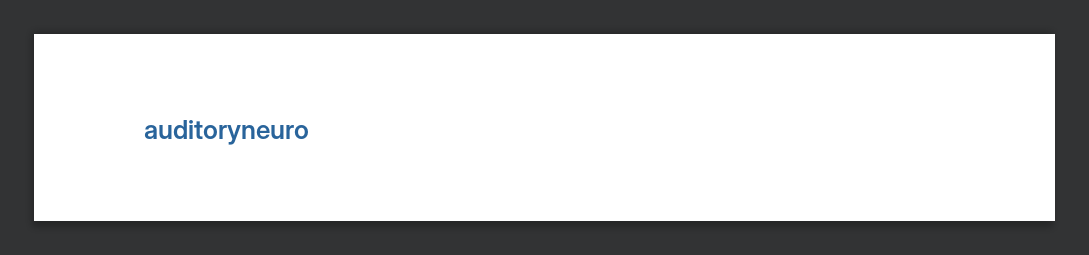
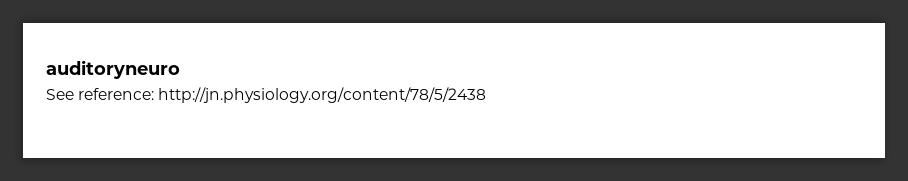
+ See reference: http://jn.physiology.org/content/78/5/2438

